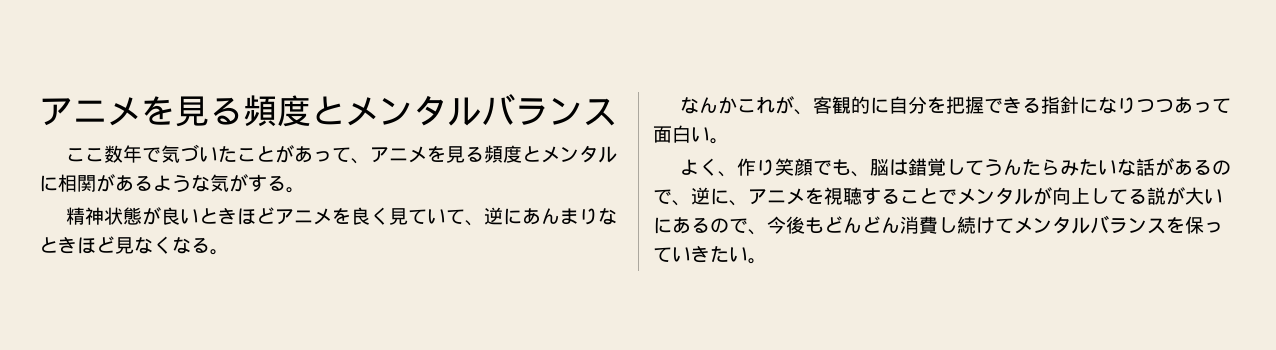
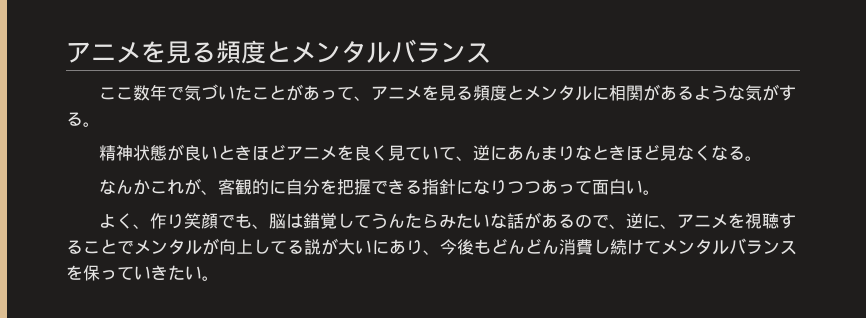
- よく、作り笑顔でも、脳は錯覚してうんたらみたいな話があるので、逆に、アニメを視聴することでメンタルが向上してる説が大いにあるので、今後もどんどん消費し続けてメンタルバランスを保っていきたい。
+ よく、作り笑顔でも、脳は錯覚してうんたらみたいな話があるので、逆に、アニメを視聴することでメンタルが向上してる説が大いにあり、今後もどんどん消費し続けてメンタルバランスを保っていきたい。

